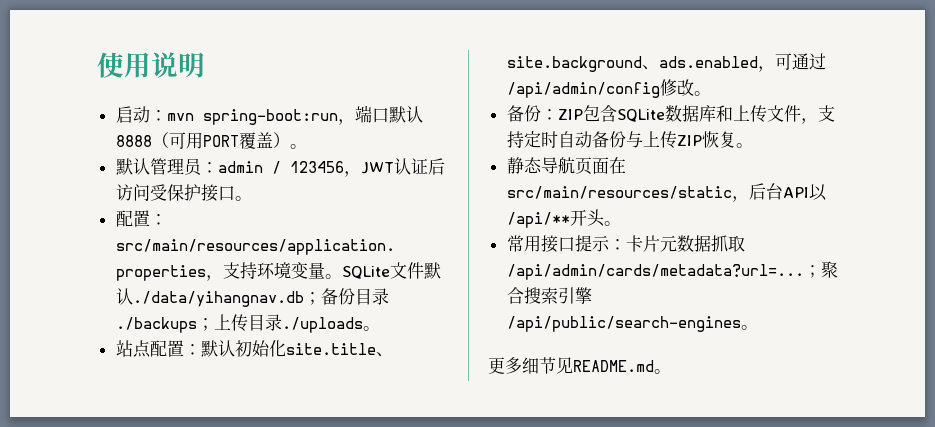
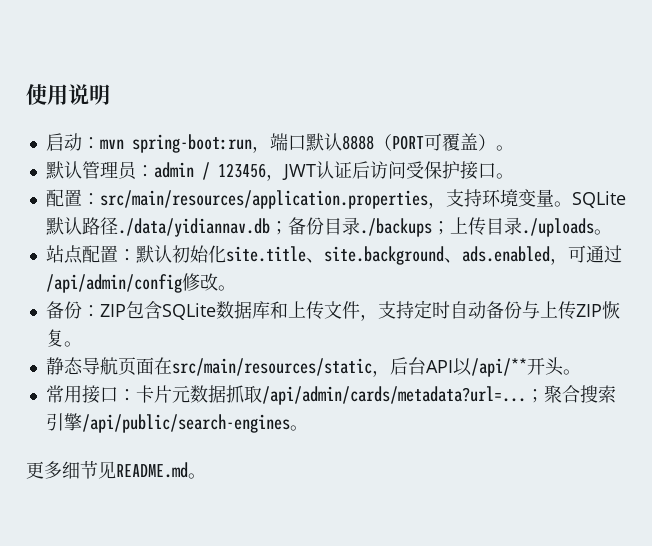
- 启动：mvn spring-boot:run，端口默认8888（可用PORT覆盖）。
+ 启动：mvn spring-boot:run，端口默认8888（PORT可覆盖）。
- SQLite文件默认./data/yihangnav.db；备份目录./backups；上传目录./uploads。
+ SQLite默认路径./data/yidiannav.db；备份目录./backups；上传目录./uploads。
- 常用接口提示：卡片元数据抓取/api/admin/cards/metadata?url=...
+ 常用接口：卡片元数据抓取/api/admin/cards/metadata?url=...

